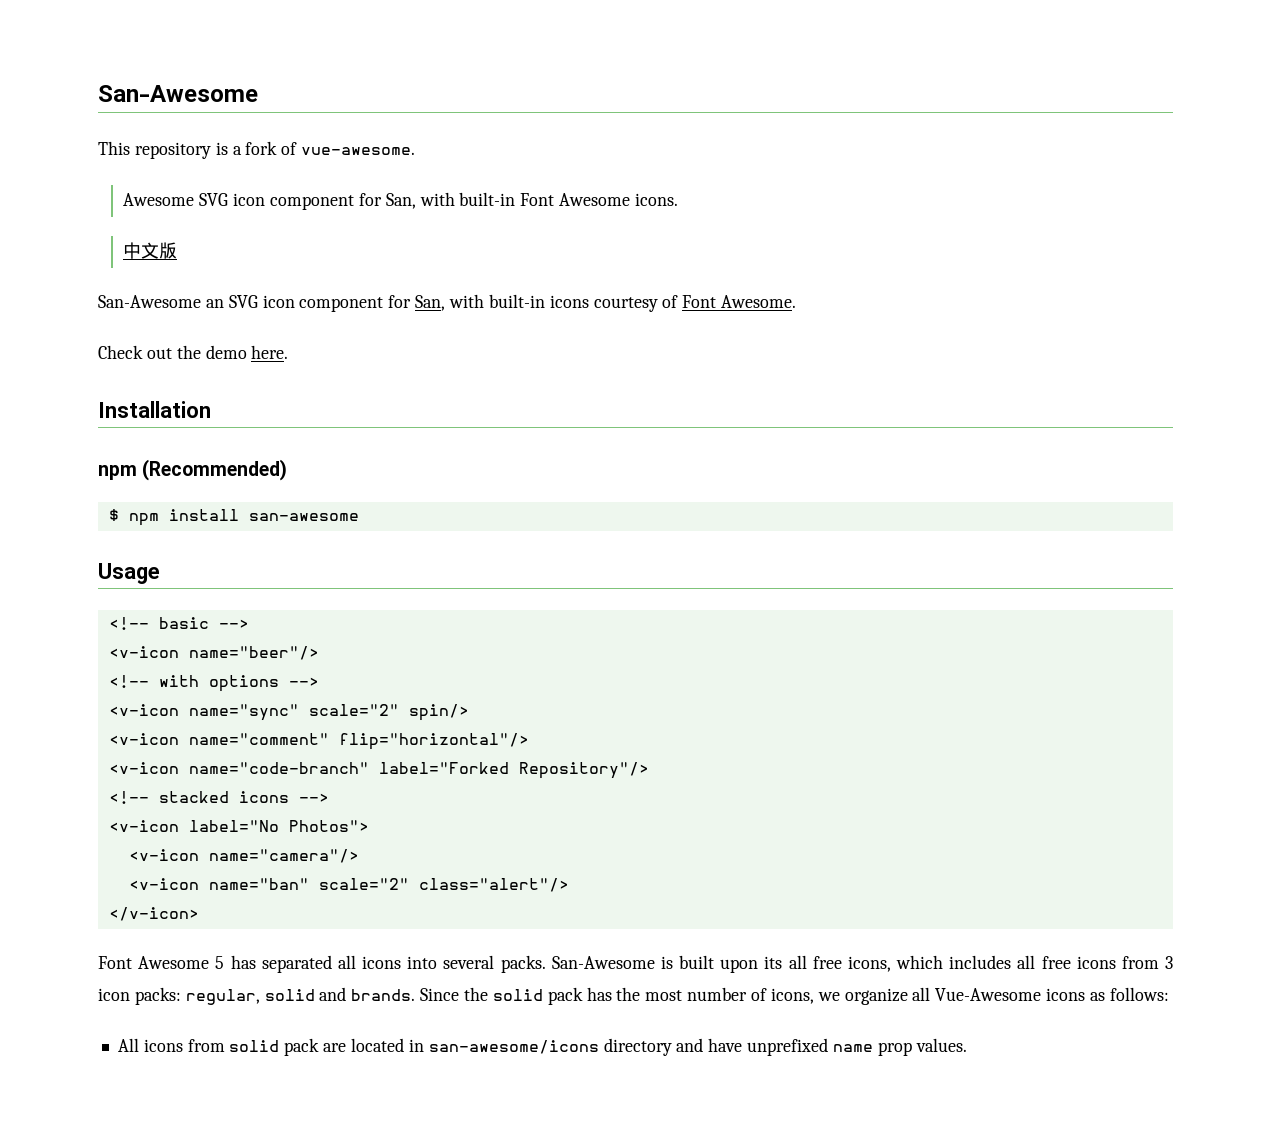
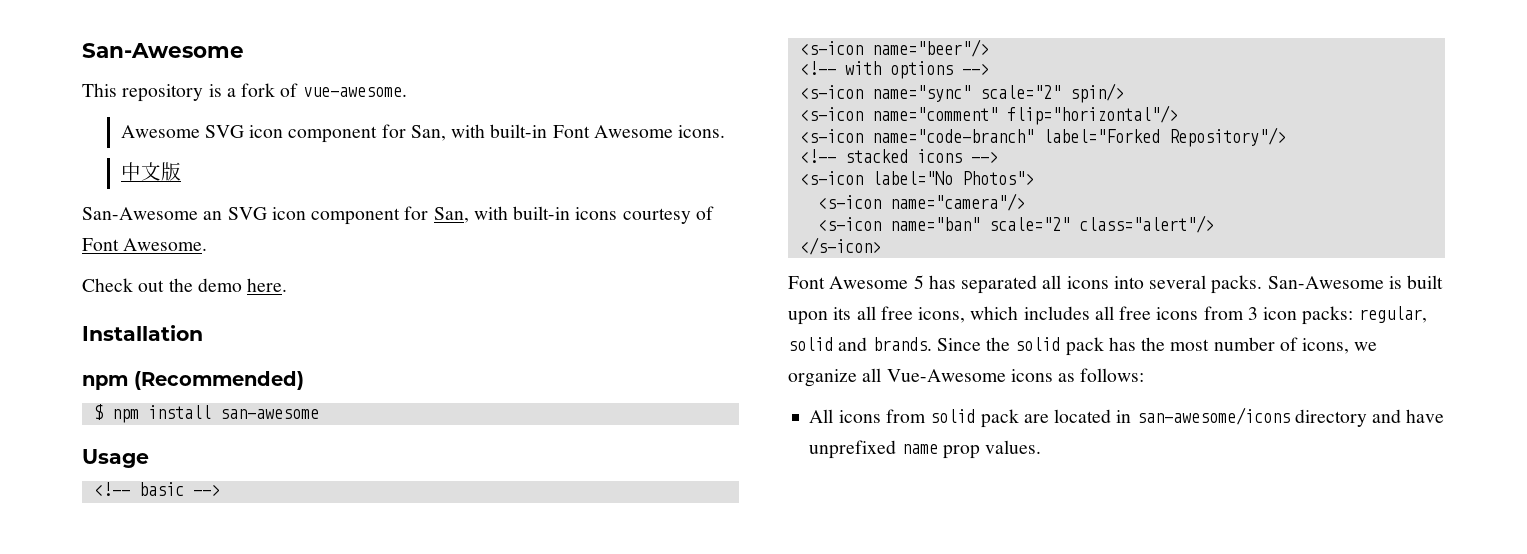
- <v-icon name="beer"/>
+ <s-icon name="beer"/>
- <v-icon name="sync" scale="2" spin/>
+ <s-icon name="sync" scale="2" spin/>
- <v-icon name="comment" flip="horizontal"/>
+ <s-icon name="comment" flip="horizontal"/>
- <v-icon name="code-branch" label="Forked Repository"/>
+ <s-icon name="code-branch" label="Forked Repository"/>
- <v-icon label="No Photos">
+ <s-icon label="No Photos">
- <v-icon name="camera"/>
+ <s-icon name="camera"/>
- <v-icon name="ban" scale="2" class="alert"/>
+ <s-icon name="ban" scale="2" class="alert"/>
- </v-icon>
+ </s-icon>

